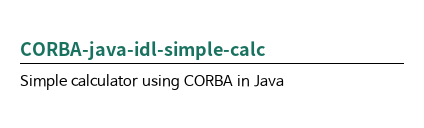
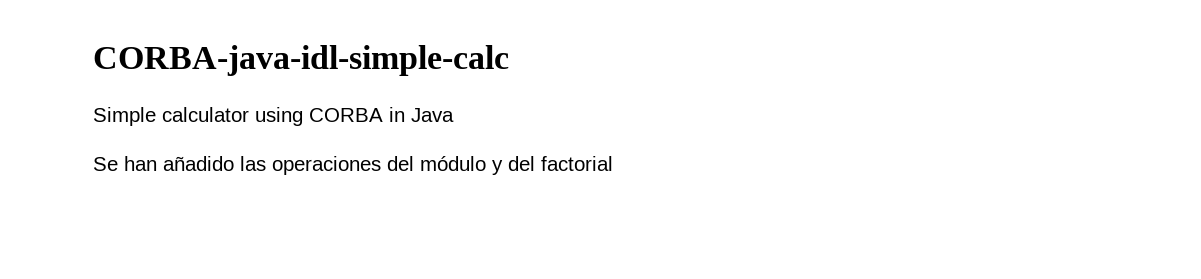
+ Se han añadido las operaciones del módulo y del factorial

